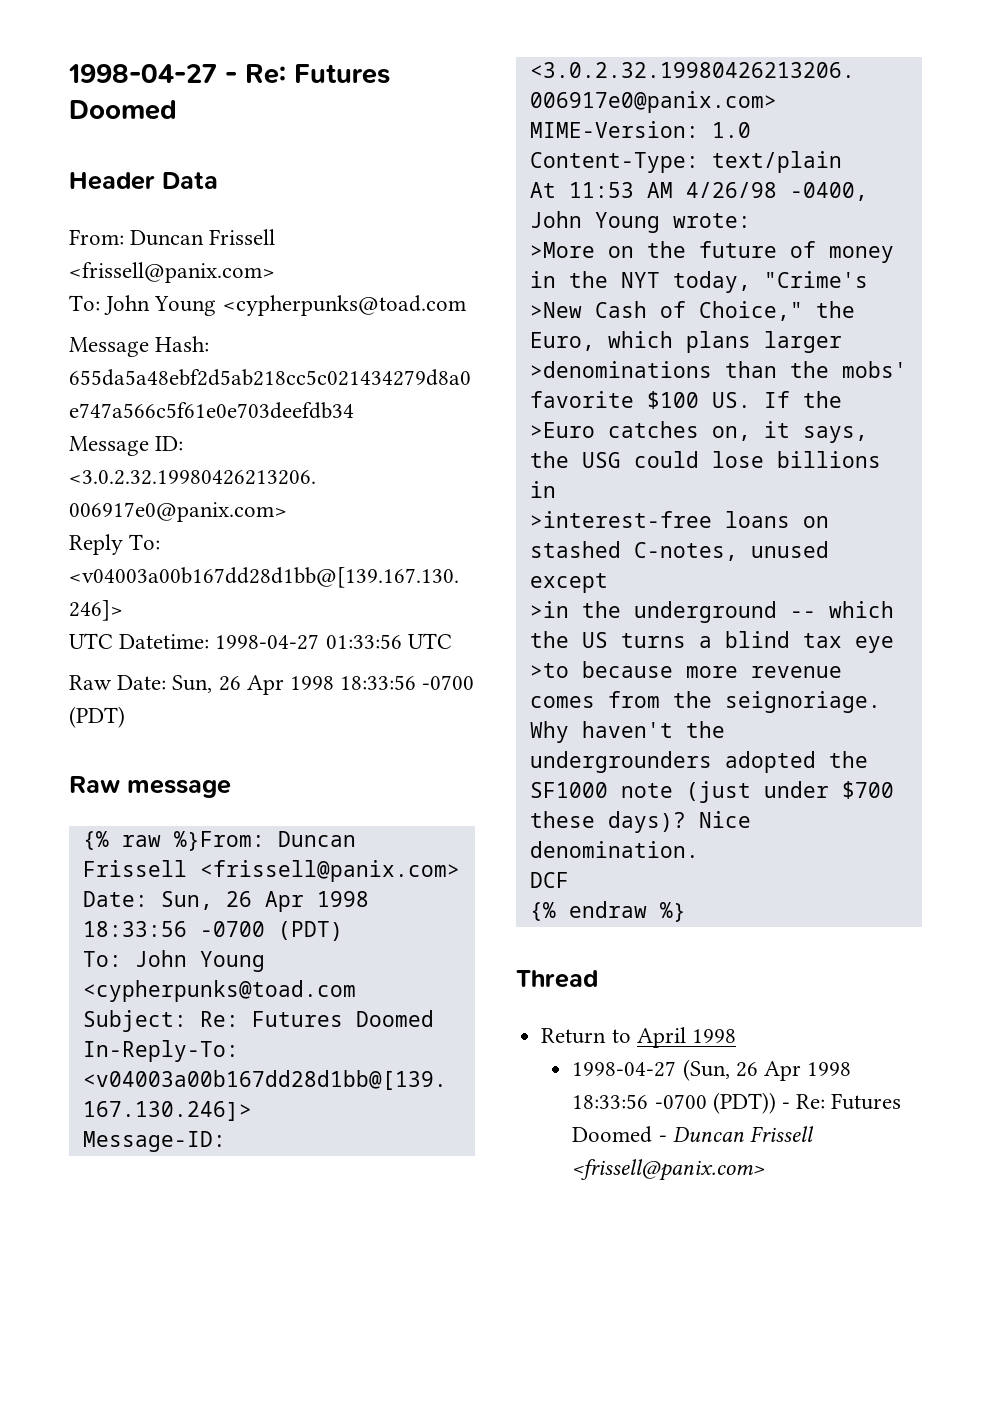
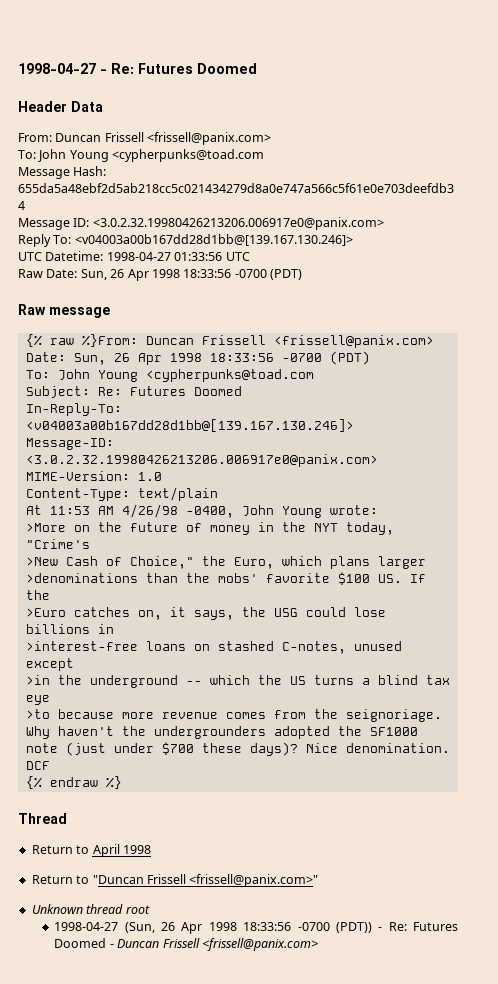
+ Return to "Duncan Frissell <frissell@panix.com>"
+ Unknown thread root

